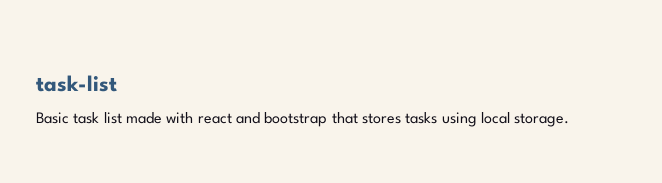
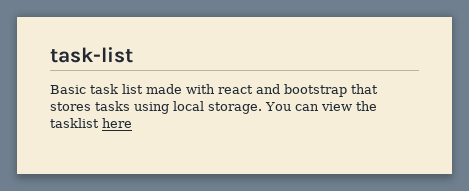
+ You can view the tasklist here

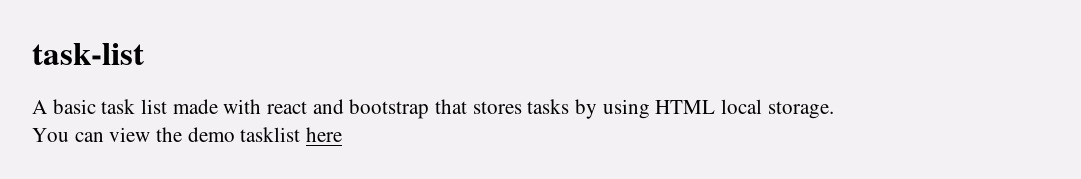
- Basic task list made with react and bootstrap that stores tasks using local storage. You can view the tasklist here
+ A basic task list made with react and bootstrap that stores tasks by using HTML local storage.
+ You can view the demo tasklist here

